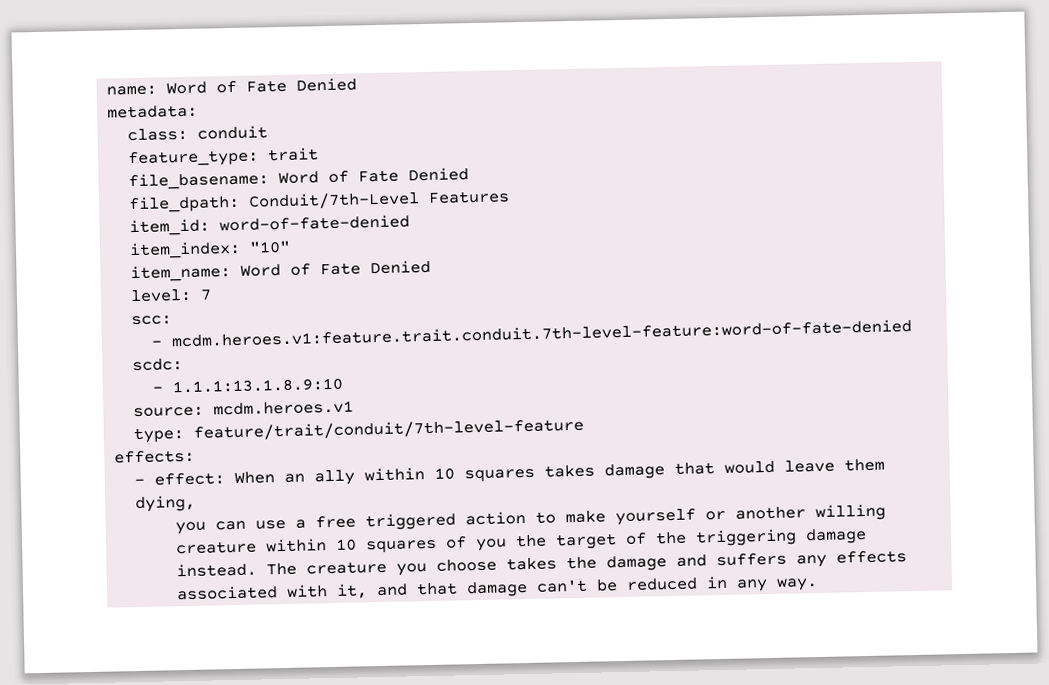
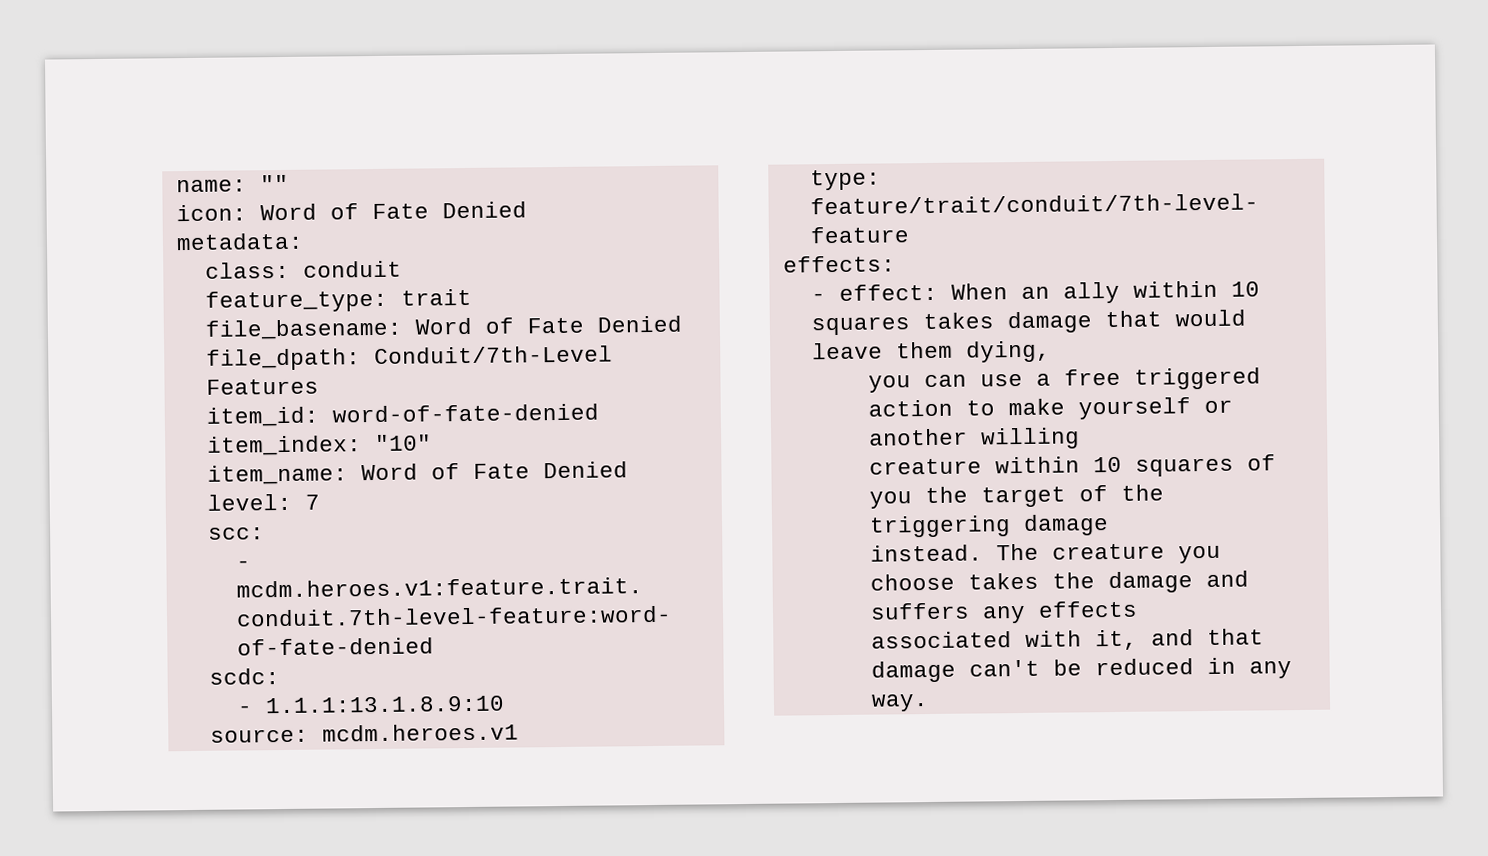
- name: Word of Fate Denied
+ name: ""
+ icon: Word of Fate Denied

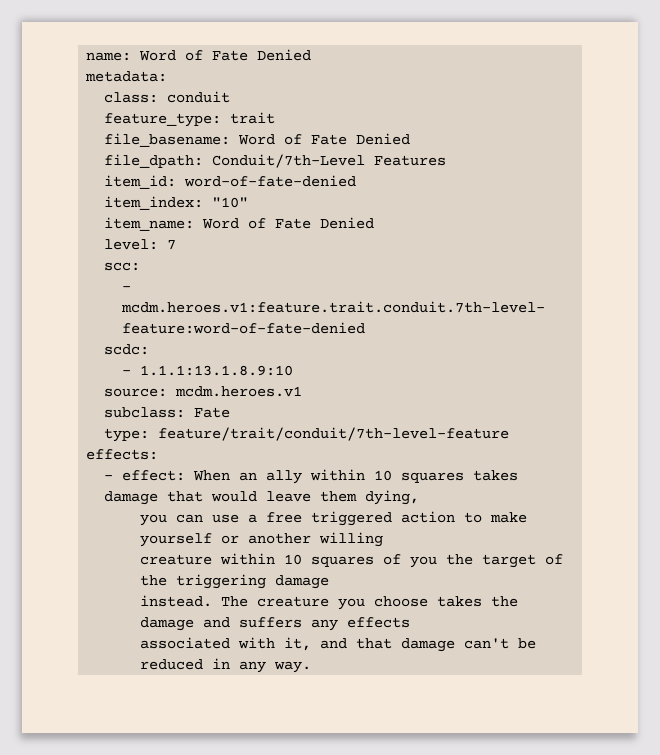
- name: ""
- icon: Word of Fate Denied
+ name: Word of Fate Denied
+ subclass: Fate

